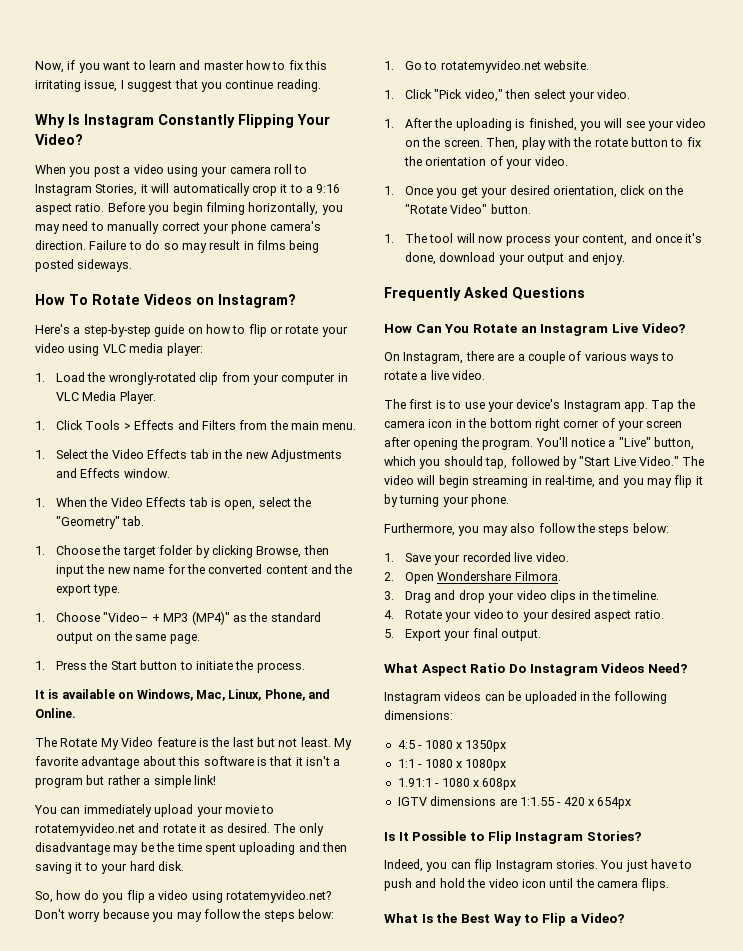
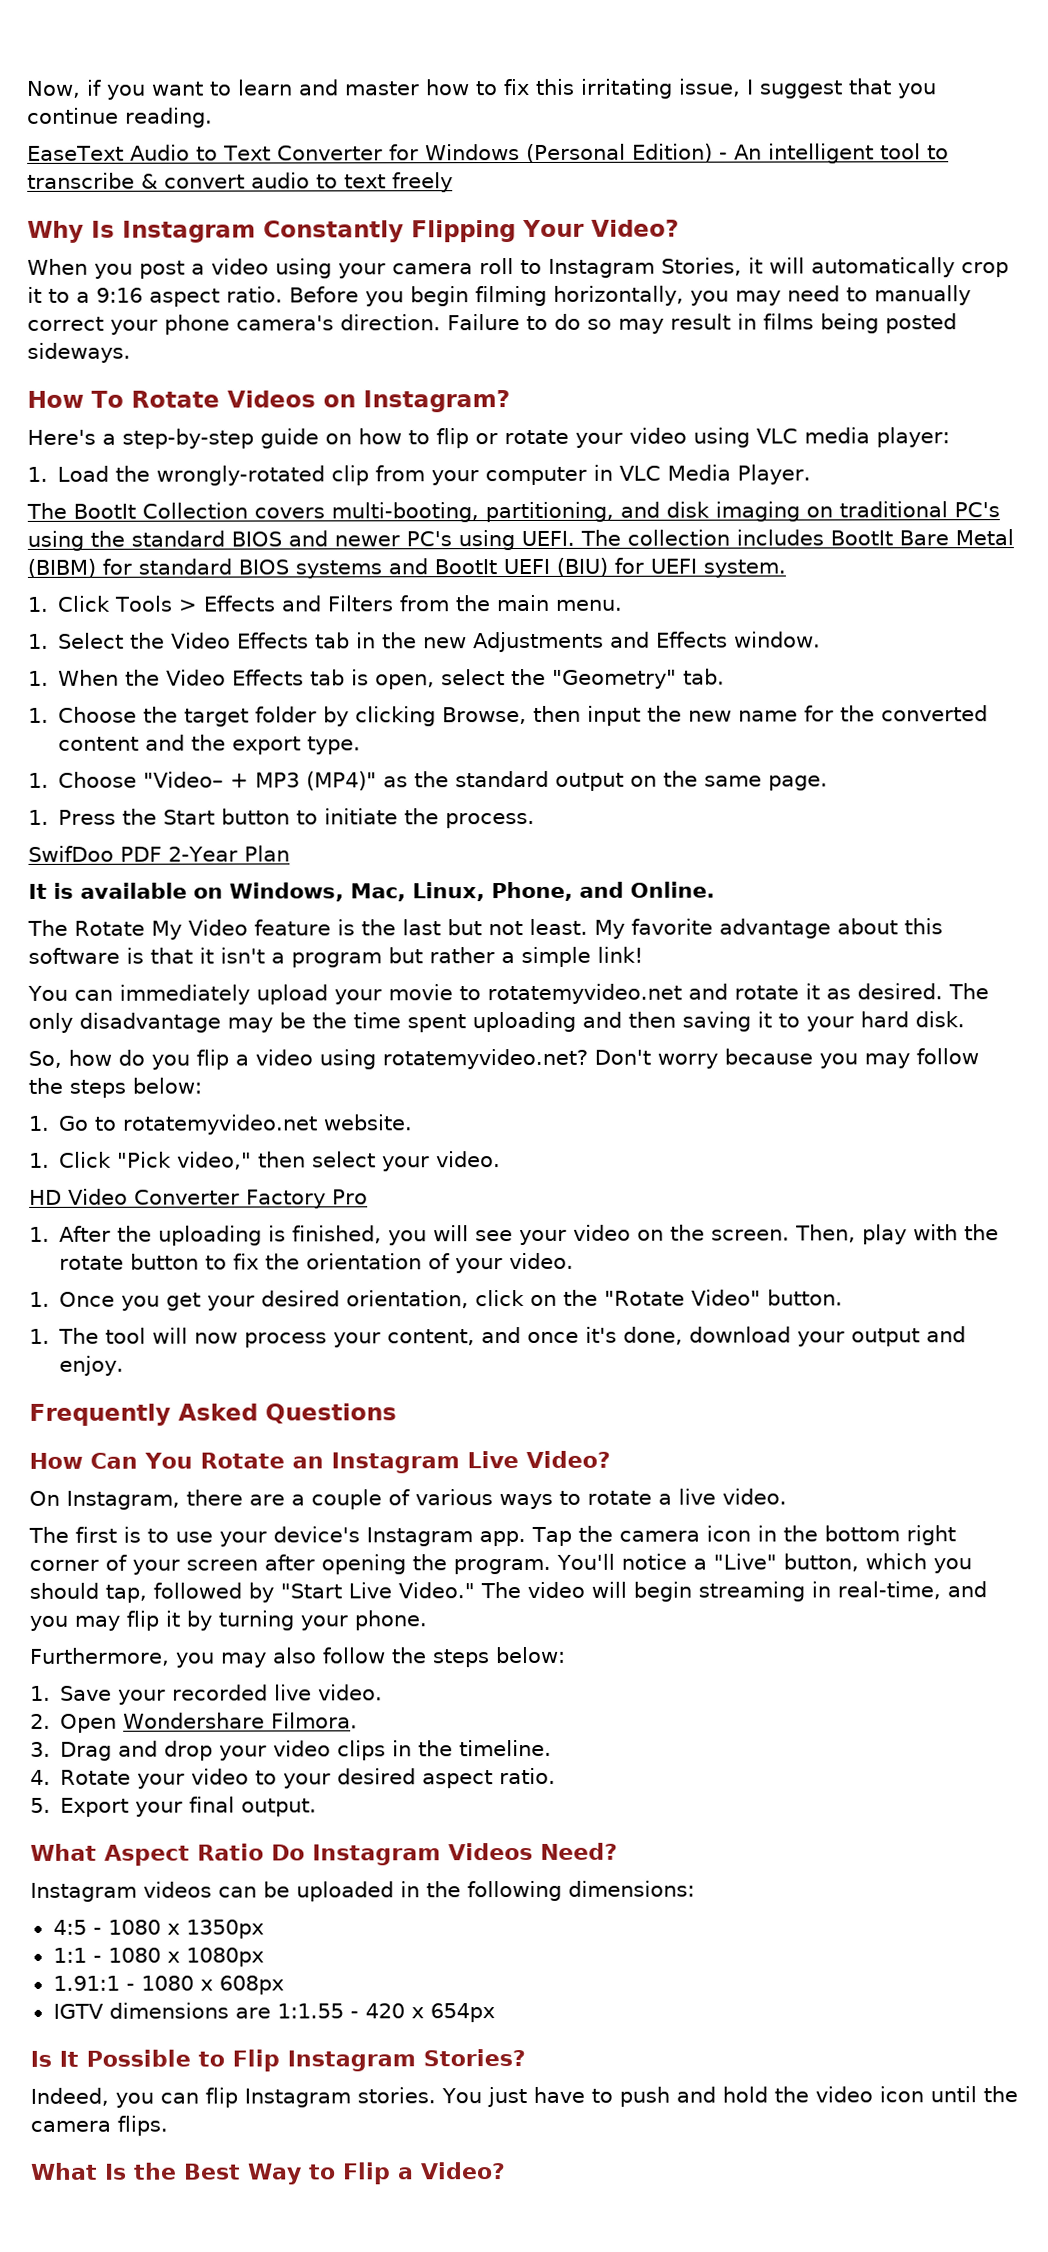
+ EaseText Audio to Text Converter for Windows (Personal Edition) - An intelligent tool to transcribe & convert audio to text freely
+ The BootIt Collection covers multi-booting, partitioning, and disk imaging on traditional PC's using the standard BIOS and newer PC's using UEFI. The collection includes BootIt Bare Metal (BIBM) for standard BIOS systems and BootIt UEFI (BIU) for UEFI system.
+ SwifDoo PDF 2-Year Plan
+ HD Video Converter Factory Pro

